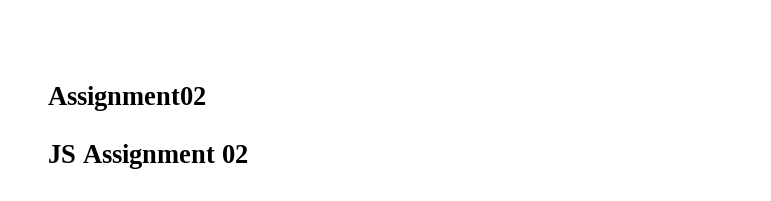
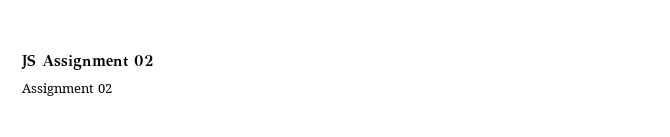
- Assignment02
  JS Assignment 02
+ Assignment 02

